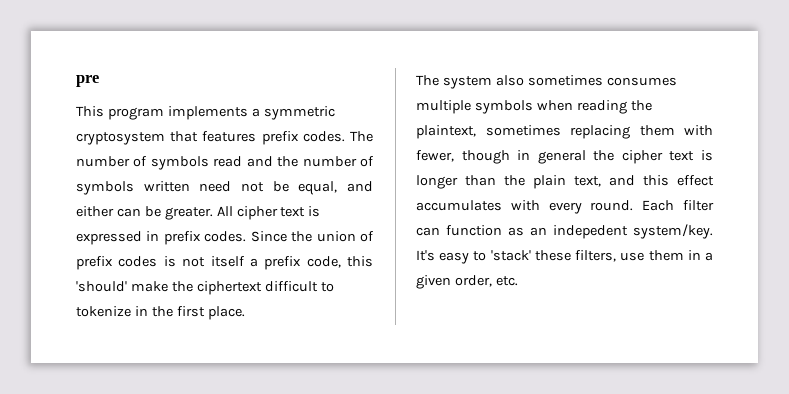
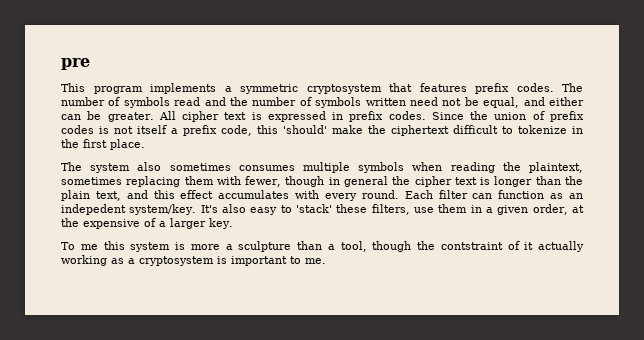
- It's easy to 'stack' these filters, use them in a given order, etc.
+ It's also easy to 'stack' these filters, use them in a given order, at the expensive of a larger key.
+ To me this system is more a sculpture than a tool, though the contstraint of it actually working as a cryptosystem is important to me.

